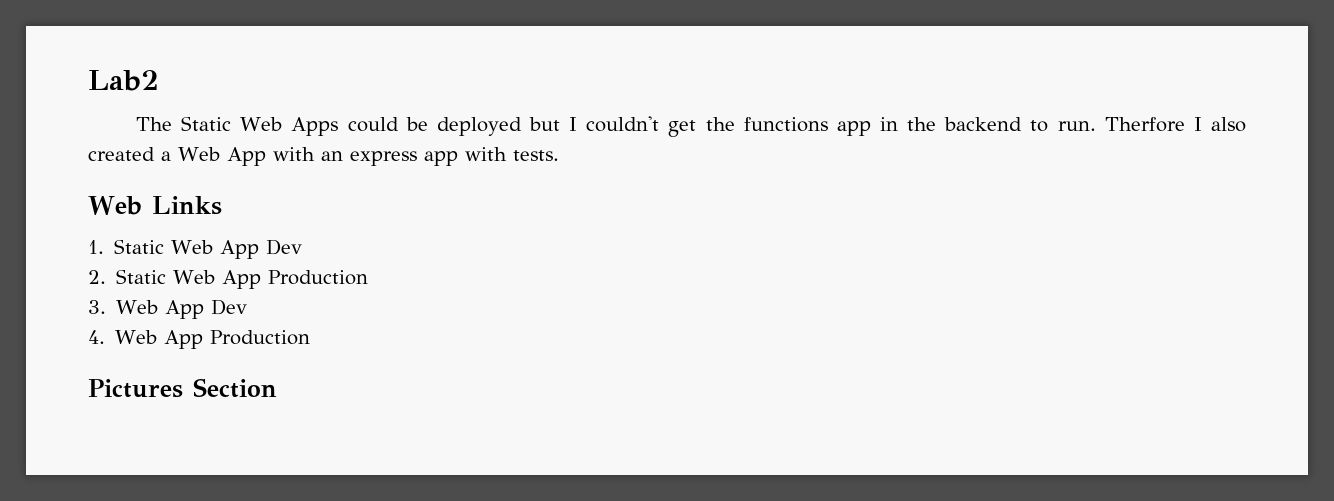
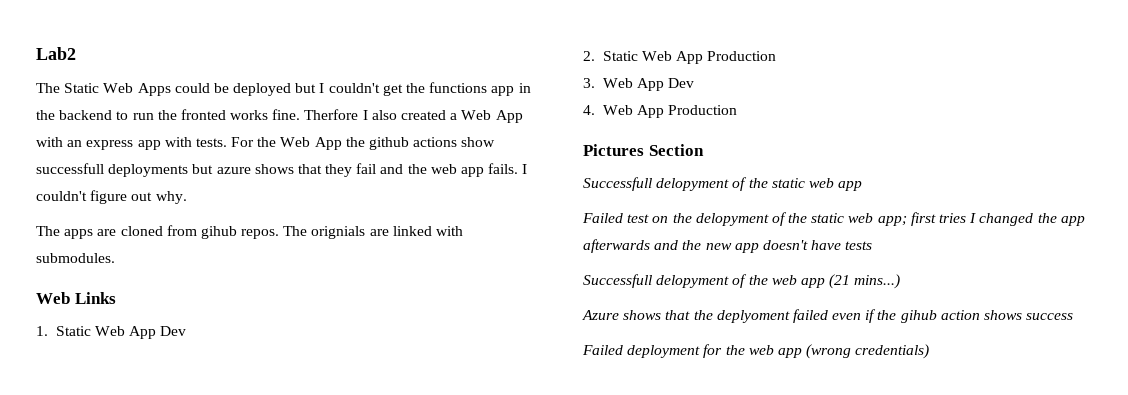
- The Static Web Apps could be deployed but I couldn't get the functions app in the backend to run.
+ The Static Web Apps could be deployed but I couldn't get the functions app in the backend to run the fronted works fine.
+ For the Web App the github actions show successfull deployments but azure shows that they fail and the web app fails. I couldn't figure out why.
+ The apps are cloned from gihub repos. The orignials are linked with submodules.
+ Successfull delopyment of the static web app
+ Failed test on the delopyment of the static web app; first tries I changed the app afterwards and the new app doesn't have tests
+ Successfull delopyment of the web app (21 mins...)
+ Azure shows that the deplyoment failed even if the gihub action shows success
+ Failed deployment for the web app (wrong credentials)

